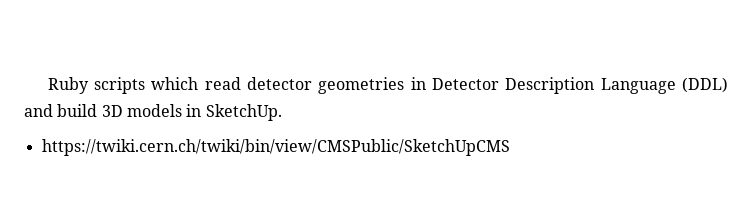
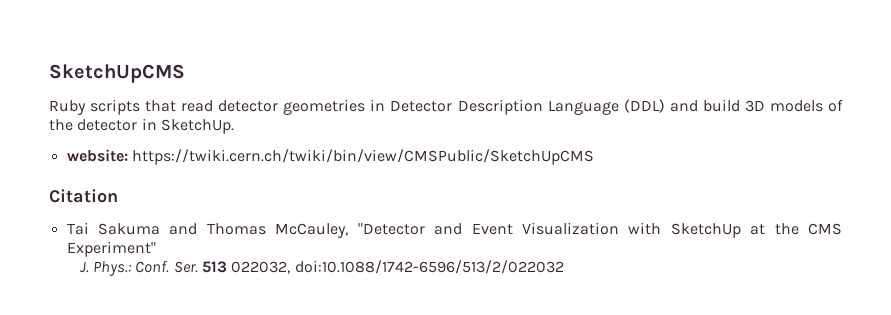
+ SketchUpCMS
- Ruby scripts which read detector geometries in Detector Description Language (DDL) and build 3D models in SketchUp.
+ Ruby scripts that read detector geometries in Detector Description Language (DDL) and build 3D models of the detector in SketchUp.
- https://twiki.cern.ch/twiki/bin/view/CMSPublic/SketchUpCMS
+ website: https://twiki.cern.ch/twiki/bin/view/CMSPublic/SketchUpCMS
+ Citation
+ Tai Sakuma and Thomas McCauley, "Detector and Event Visualization with SketchUp at the CMS Experiment"
+ J. Phys.: Conf. Ser. 513 022032, doi:10.1088/1742-6596/513/2/022032

